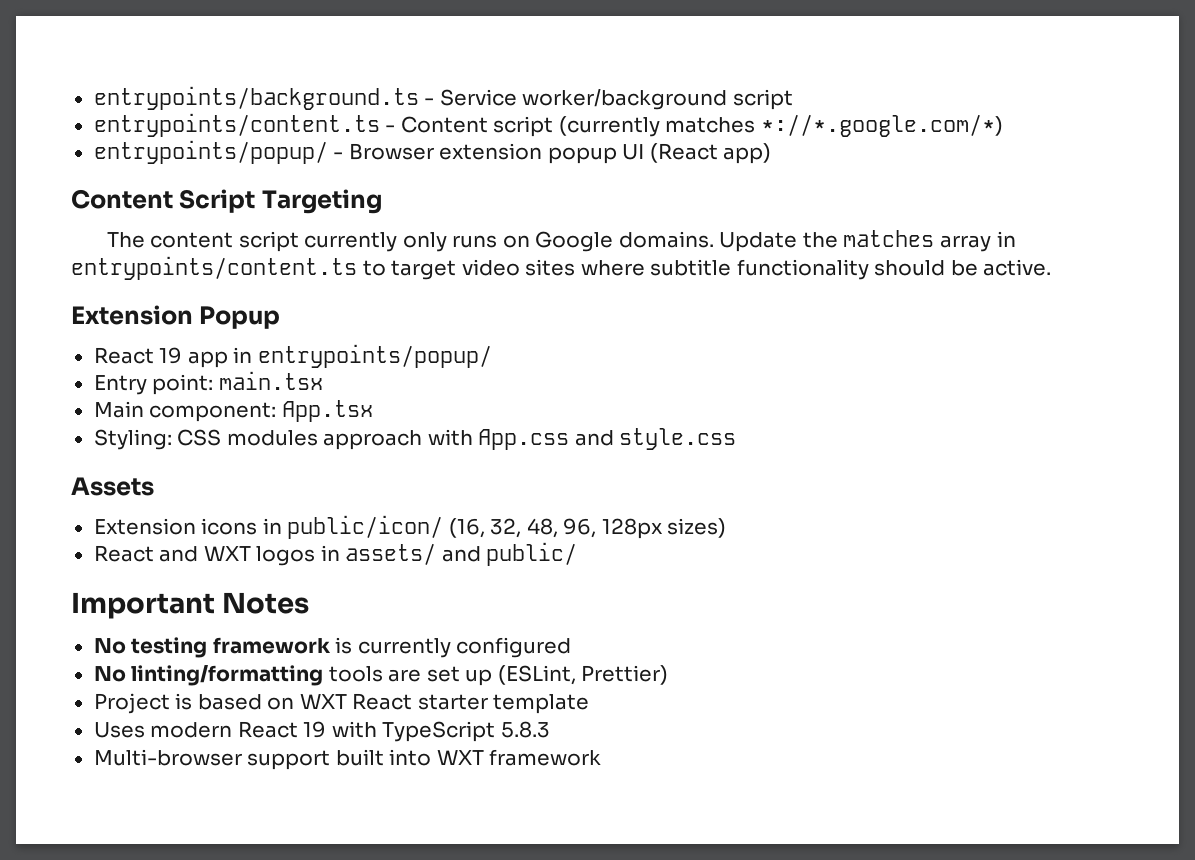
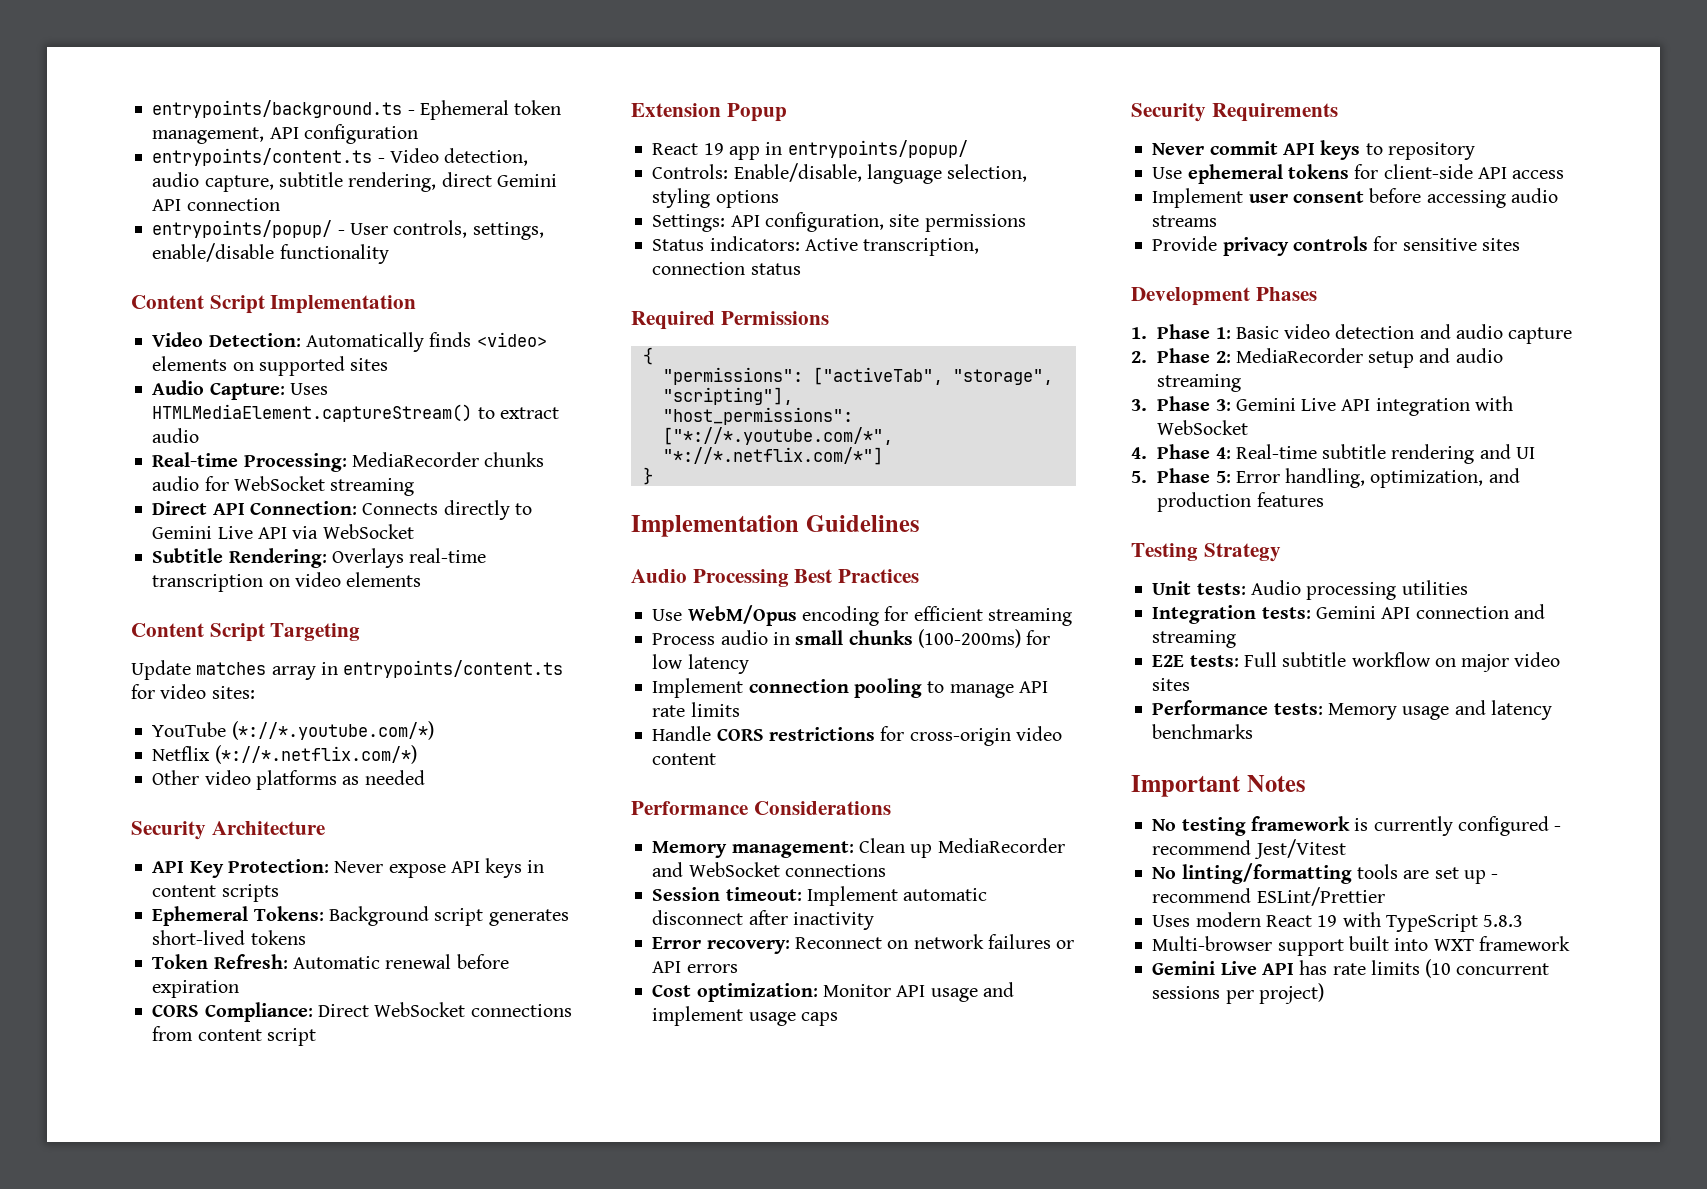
- entrypoints/background.ts - Service worker/background script
- entrypoints/content.ts - Content script (currently matches *://*.google.com/*)
- entrypoints/popup/ - Browser extension popup UI (React app)
+ entrypoints/background.ts - Ephemeral token management, API configuration
+ entrypoints/content.ts - Video detection, audio capture, subtitle rendering, direct Gemini API connection
+ entrypoints/popup/ - User controls, settings, enable/disable functionality
+ Content Script Implementation
+ Video Detection: Automatically finds <video> elements on supported sites
+ Audio Capture: Uses HTMLMediaElement.captureStream() to extract audio
+ Real-time Processing: MediaRecorder chunks audio for WebSocket streaming
+ Direct API Connection: Connects directly to Gemini Live API via WebSocket
+ Subtitle Rendering: Overlays real-time transcription on video elements
  Content Script Targeting
- The content script currently only runs on Google domains. Update the matches array in entrypoints/content.ts to target video sites where subtitle functionality should be active.
+ Update matches array in entrypoints/content.ts for video sites:
+ YouTube (*://*.youtube.com/*)
+ Netflix (*://*.netflix.com/*)
+ Other video platforms as needed
+ Security Architecture
+ API Key Protection: Never expose API keys in content scripts
+ Ephemeral Tokens: Background script generates short-lived tokens
+ Token Refresh: Automatic renewal before expiration
+ CORS Compliance: Direct WebSocket connections from content script
- Entry point: main.tsx
- Main component: App.tsx
- Styling: CSS modules approach with App.css and style.css
- Assets
- Extension icons in public/icon/ (16, 32, 48, 96, 128px sizes)
- React and WXT logos in assets/ and public/
+ Controls: Enable/disable, language selection, styling options
+ Settings: API configuration, site permissions
+ Status indicators: Active transcription, connection status
+ Required Permissions
+ {
+ "permissions": ["activeTab", "storage", "scripting"],
+ "host_permissions": ["*://*.youtube.com/*", "*://*.netflix.com/*"]
+ }
+ Implementation Guidelines
+ Audio Processing Best Practices
+ Use WebM/Opus encoding for efficient streaming
+ Process audio in small chunks (100-200ms) for low latency
+ Implement connection pooling to manage API rate limits
+ Handle CORS restrictions for cross-origin video content
+ Performance Considerations
+ Memory management: Clean up MediaRecorder and WebSocket connections
+ Session timeout: Implement automatic disconnect after inactivity
+ Error recovery: Reconnect on network failures or API errors
+ Cost optimization: Monitor API usage and implement usage caps
+ Security Requirements
+ Never commit API keys to repository
+ Use ephemeral tokens for client-side API access
+ Implement user consent before accessing audio streams
+ Provide privacy controls for sensitive sites
+ Development Phases
+ 1. Phase 1: Basic video detection and audio capture
+ 2. Phase 2: MediaRecorder setup and audio streaming
+ 3. Phase 3: Gemini Live API integration with WebSocket
+ 4. Phase 4: Real-time subtitle rendering and UI
+ 5. Phase 5: Error handling, optimization, and production features
+ Testing Strategy
+ Unit tests: Audio processing utilities
+ Integration tests: Gemini API connection and streaming
+ E2E tests: Full subtitle workflow on major video sites
+ Performance tests: Memory usage and latency benchmarks
- No testing framework is currently configured
+ No testing framework is currently configured - recommend Jest/Vitest
- No linting/formatting tools are set up (ESLint, Prettier)
- Project is based on WXT React starter template
+ No linting/formatting tools are set up - recommend ESLint/Prettier
+ Gemini Live API has rate limits (10 concurrent sessions per project)

